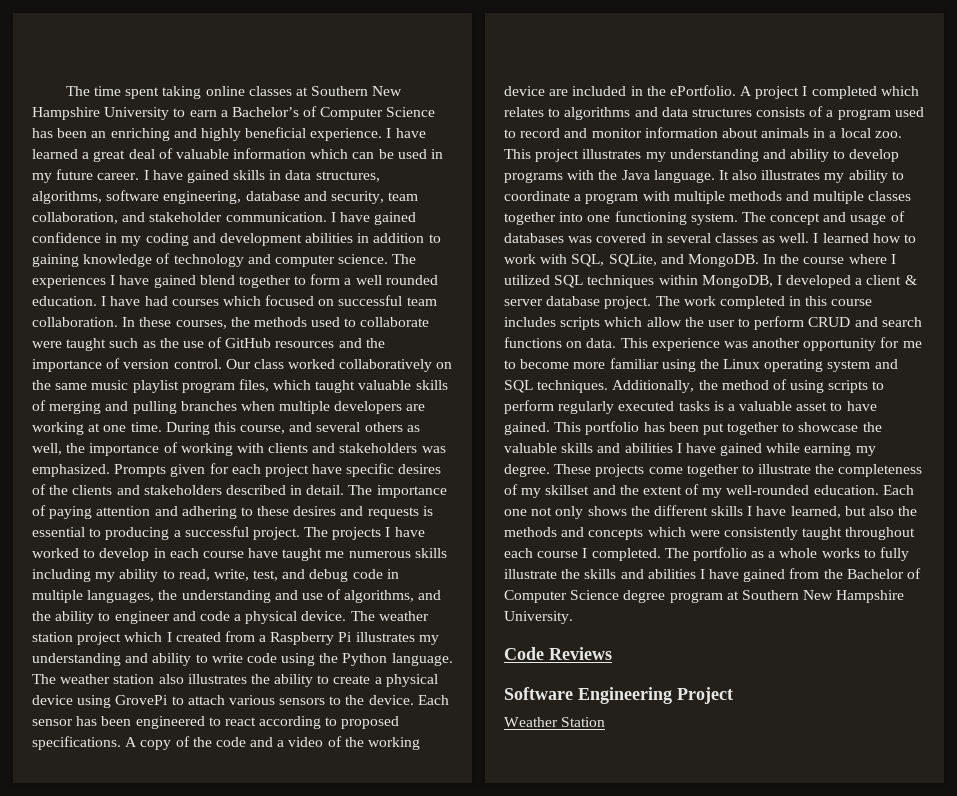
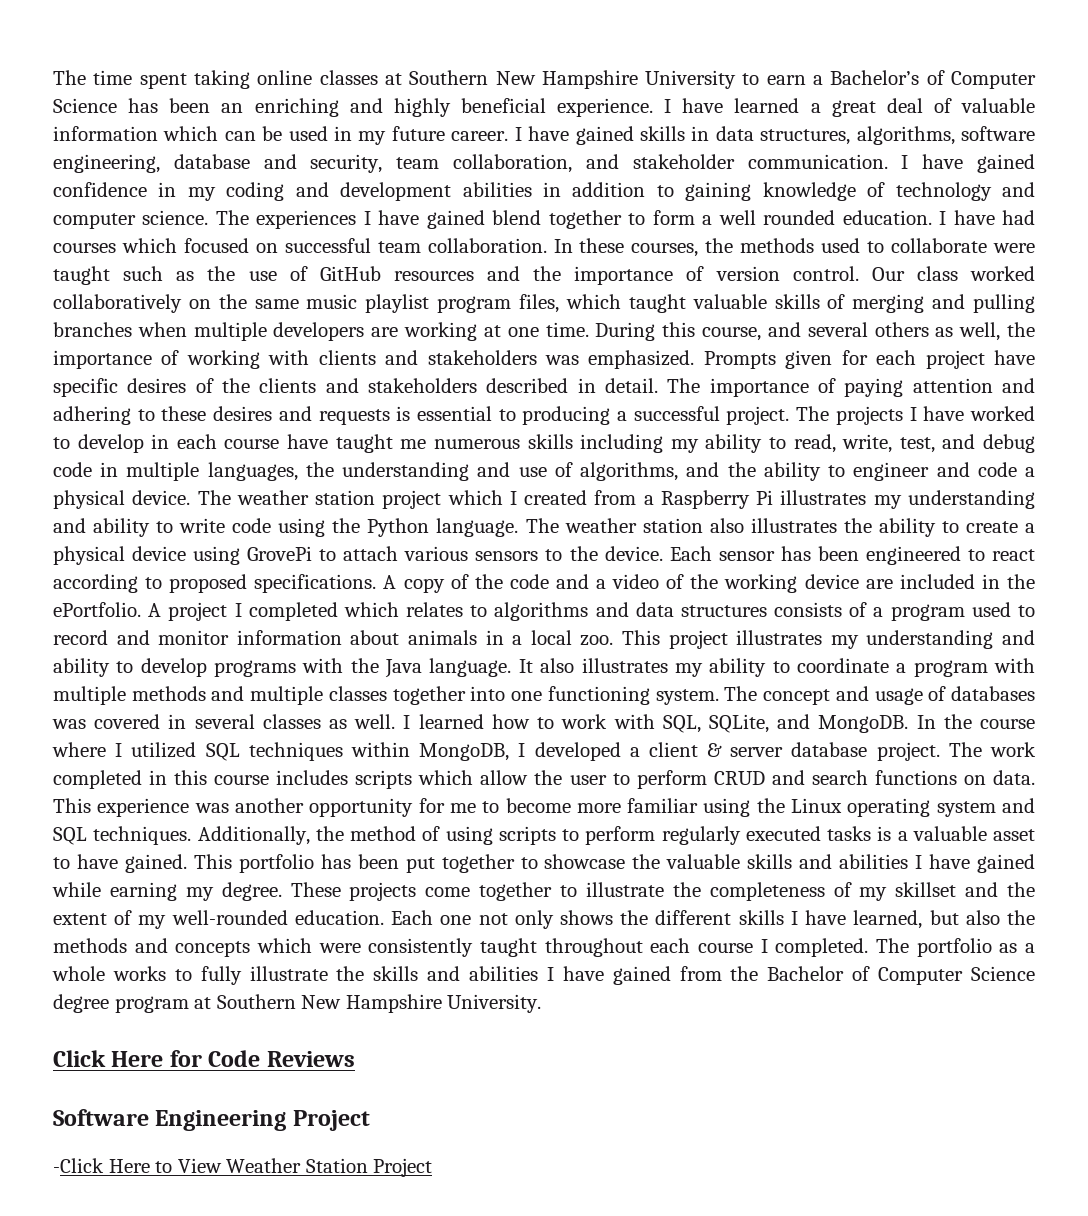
- Code Reviews
+ Click Here for Code Reviews
- Weather Station
+ -Click Here to View Weather Station Project

